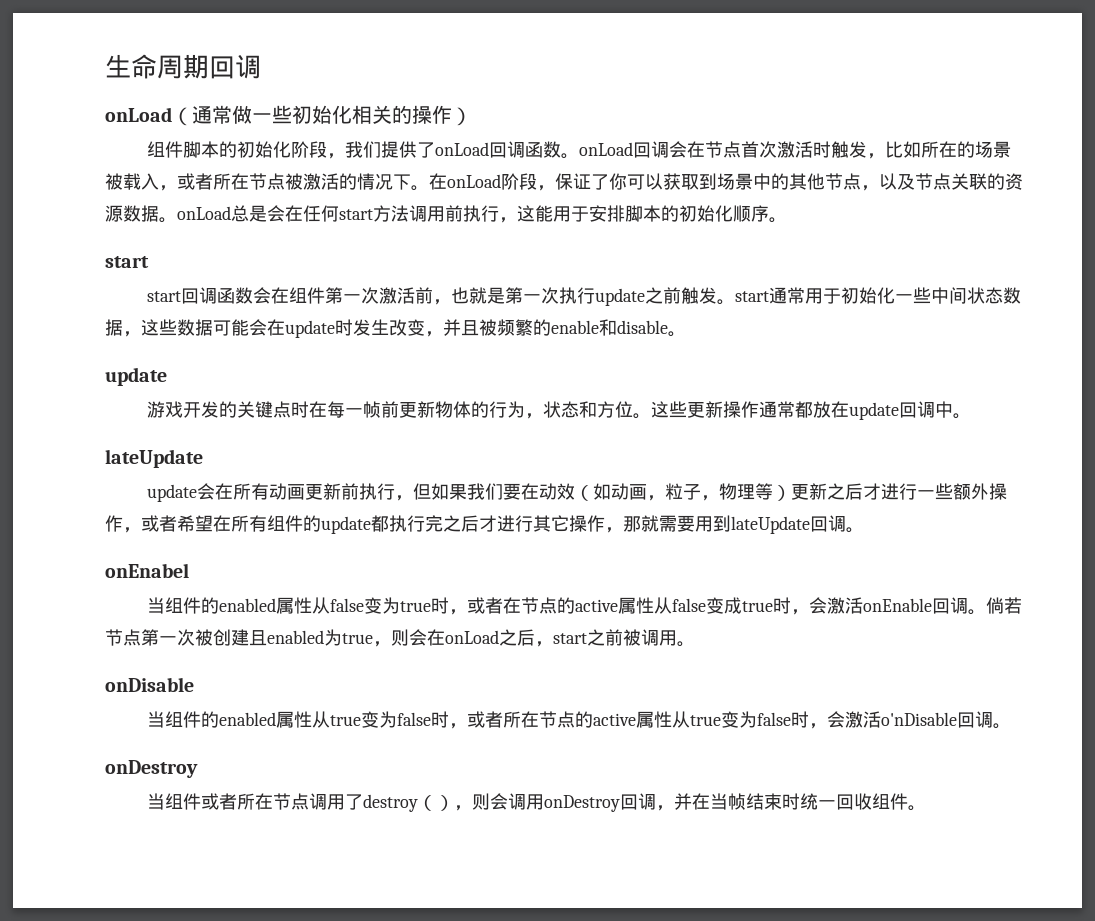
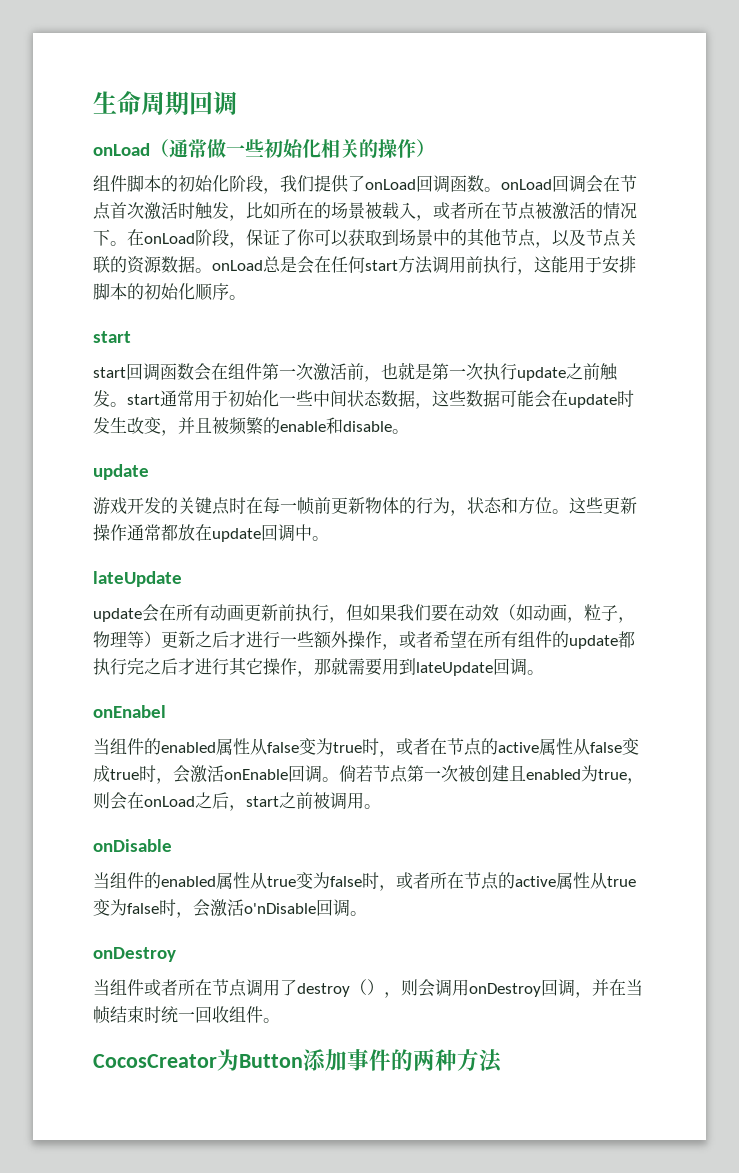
+ CocosCreator为Button添加事件的两种方法

